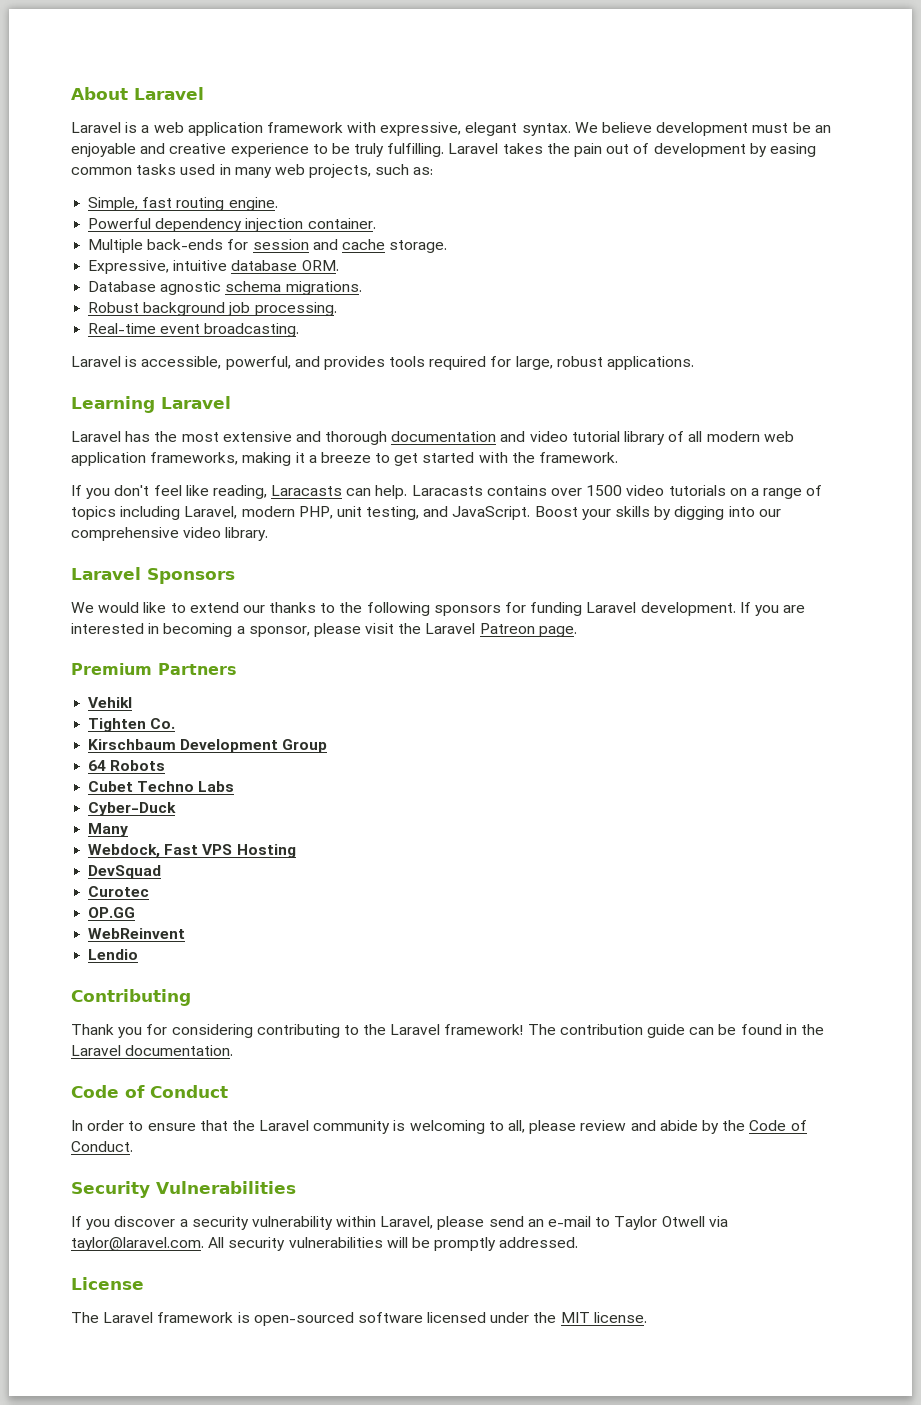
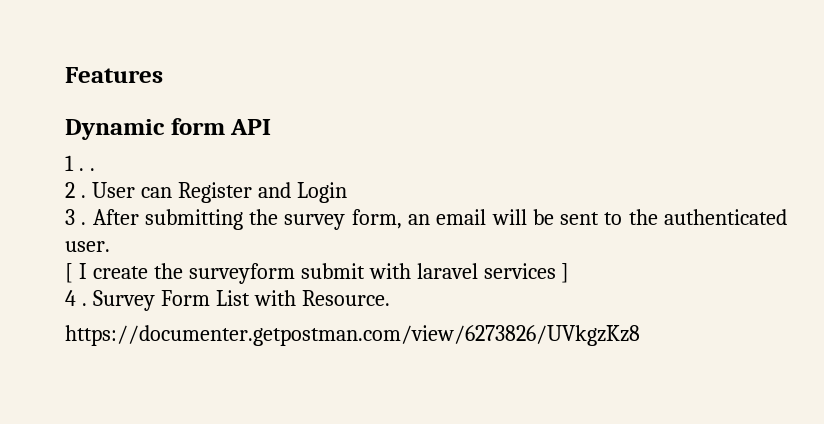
- About Laravel
- Laravel is a web application framework with expressive, elegant syntax. We believe development must be an enjoyable and creative experience to be truly fulfilling. Laravel takes the pain out of development by easing common tasks used in many web projects, such as:
- Simple, fast routing engine.
- Powerful dependency injection container.
- Multiple back-ends for session and cache storage.
- Expressive, intuitive database ORM.
- Database agnostic schema migrations.
- Robust background job processing.
- Real-time event broadcasting.
- Laravel is accessible, powerful, and provides tools required for large, robust applications.
- Learning Laravel
- Laravel has the most extensive and thorough documentation and video tutorial library of all modern web application frameworks, making it a breeze to get started with the framework.
- If you don't feel like reading, Laracasts can help. Laracasts contains over 1500 video tutorials on a range of topics including Laravel, modern PHP, unit testing, and JavaScript. Boost your skills by digging into our comprehensive video library.
- Laravel Sponsors
- We would like to extend our thanks to the following sponsors for funding Laravel development. If you are interested in becoming a sponsor, please visit the Laravel Patreon page.
- Premium Partners
- Vehikl
- Tighten Co.
- Kirschbaum Development Group
- 64 Robots
- Cubet Techno Labs
- Cyber-Duck
- Many
- Webdock, Fast VPS Hosting
- DevSquad
- Curotec
- OP.GG
- WebReinvent
- Lendio
- Contributing
- Thank you for considering contributing to the Laravel framework! The contribution guide can be found in the Laravel documentation.
- Code of Conduct
- In order to ensure that the Laravel community is welcoming to all, please review and abide by the Code of Conduct.
- Security Vulnerabilities
- If you discover a security vulnerability within Laravel, please send an e-mail to Taylor Otwell via taylor@laravel.com. All security vulnerabilities will be promptly addressed.
- License
- The Laravel framework is open-sourced software licensed under the MIT license.
+ Features
+ Dynamic form API
+ 1 . .
+ 2 . User can Register and Login
+ 3 . After submitting the survey form, an email will be sent to the authenticated user.
+ [ I create the surveyform submit with laravel services ]
+ 4 . Survey Form List with Resource.
+ https://documenter.getpostman.com/view/6273826/UVkgzKz8

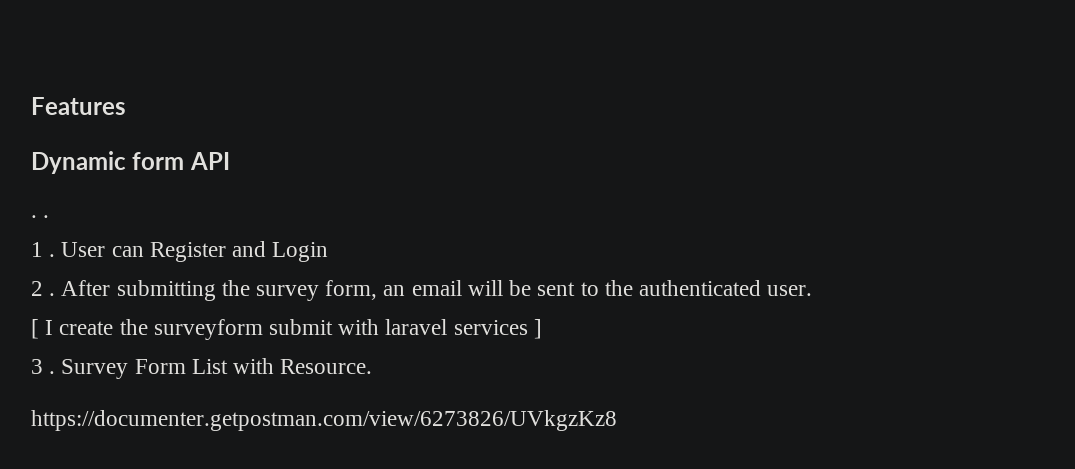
- 1 . .
+ . .
- 2 .
+ 1 .
- 3 .
+ 2 .
- 4 .
+ 3 .

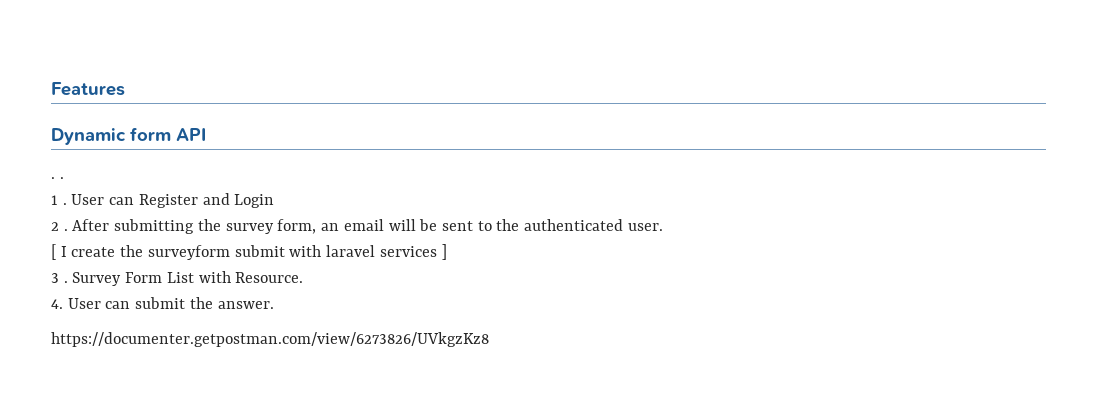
+ 4. User can submit the answer.

